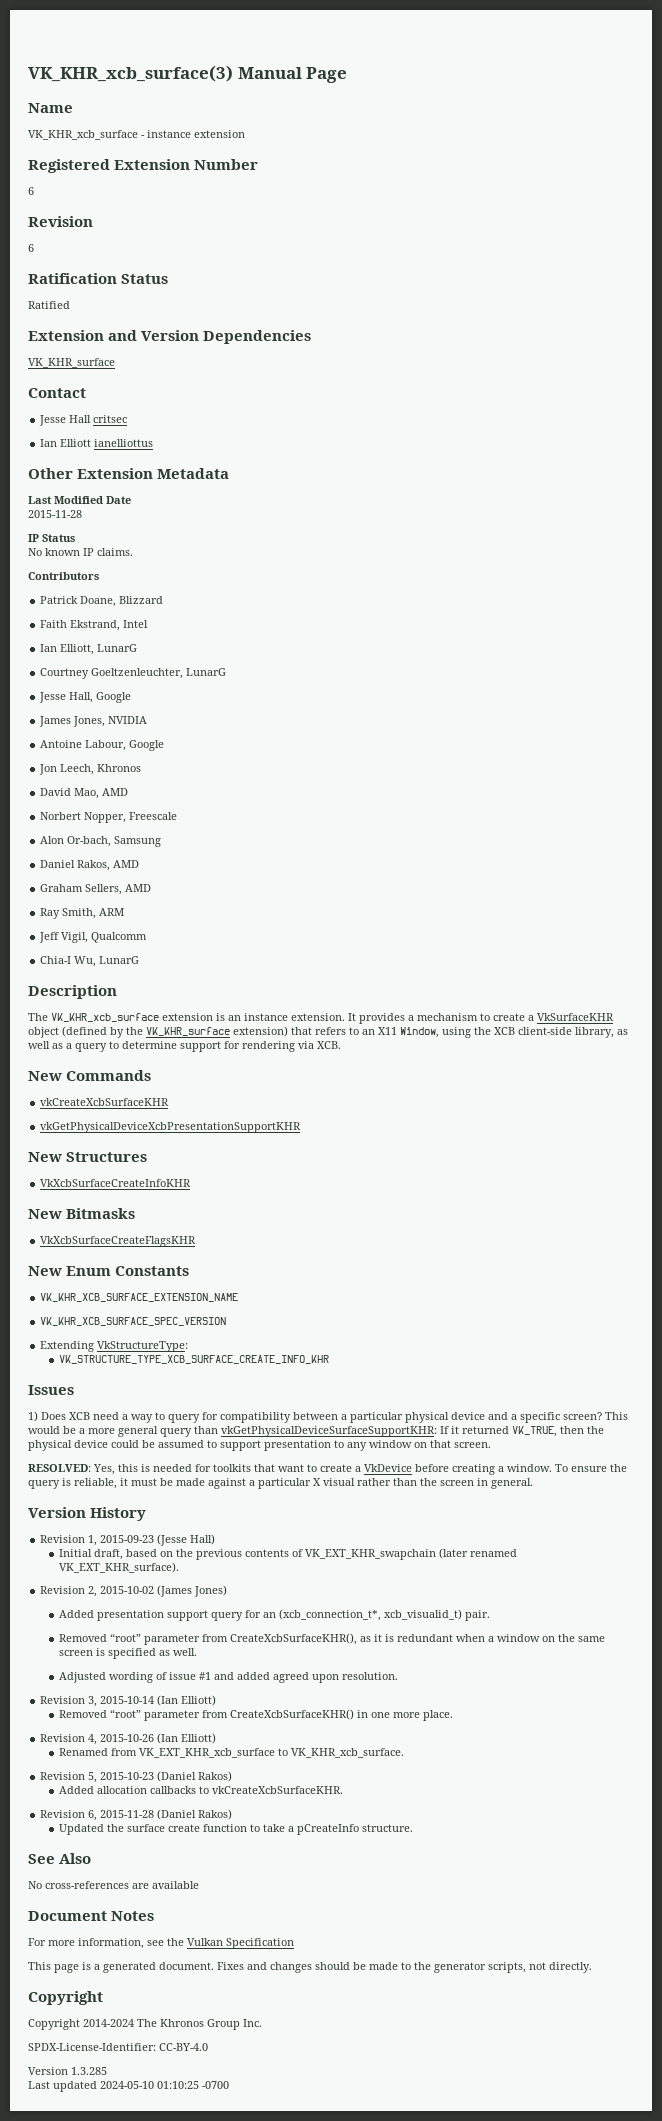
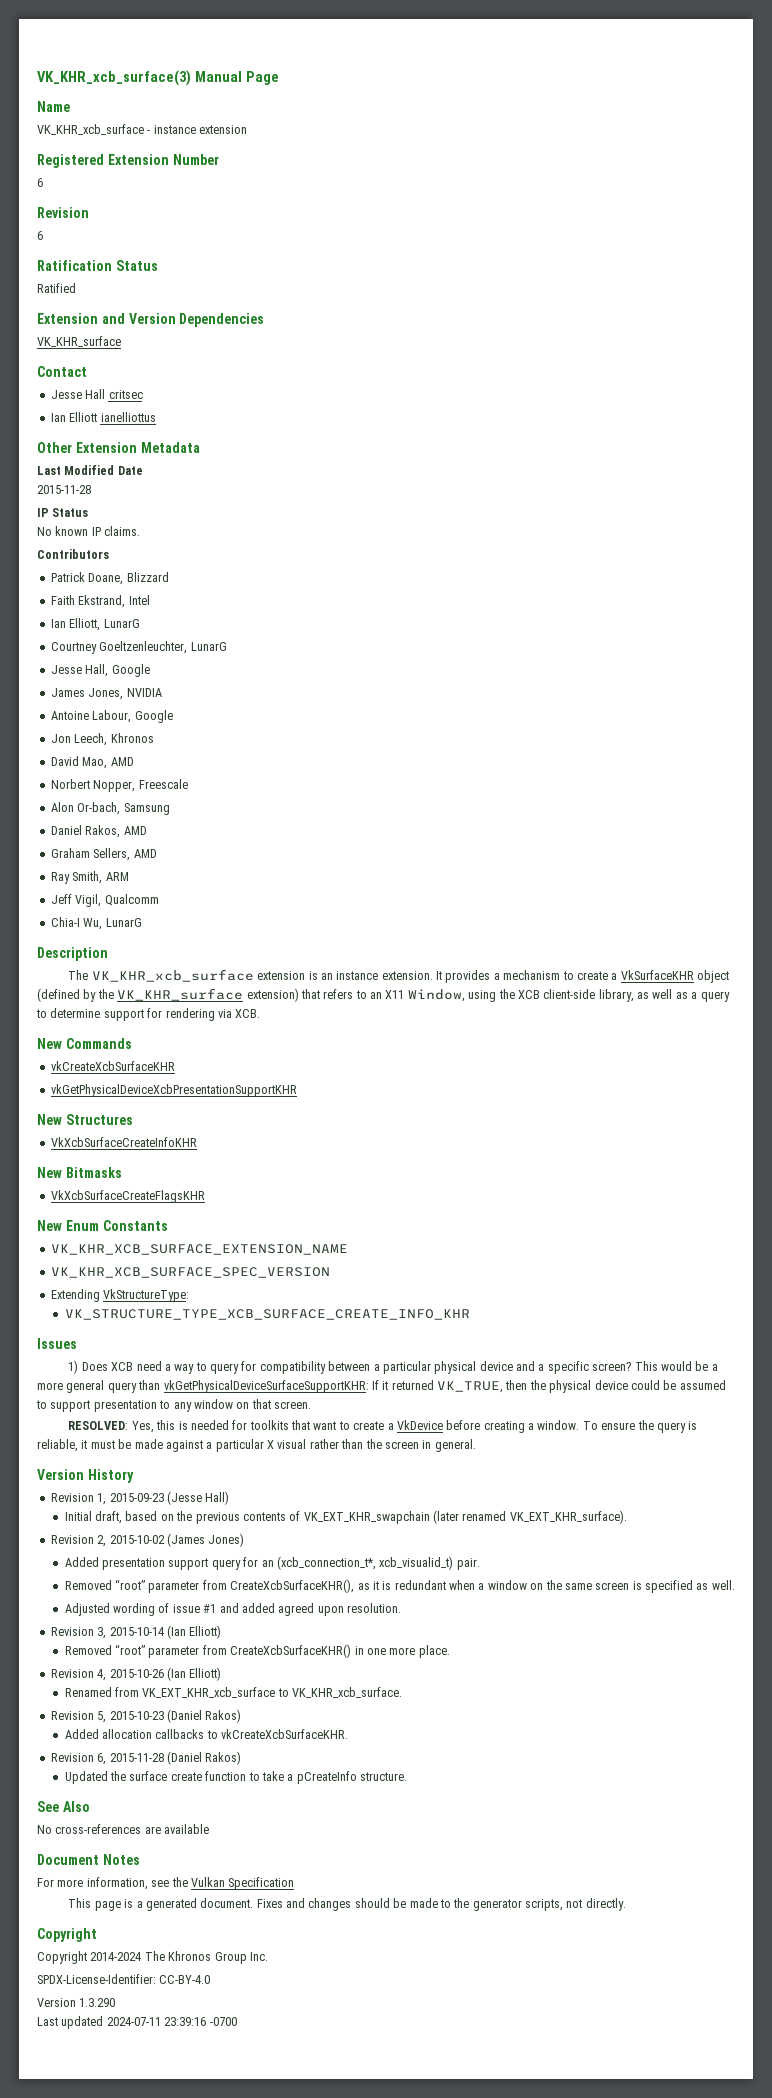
- Version 1.3.285
+ Version 1.3.290
- Last updated 2024-05-10 01:10:25 -0700
+ Last updated 2024-07-11 23:39:16 -0700

